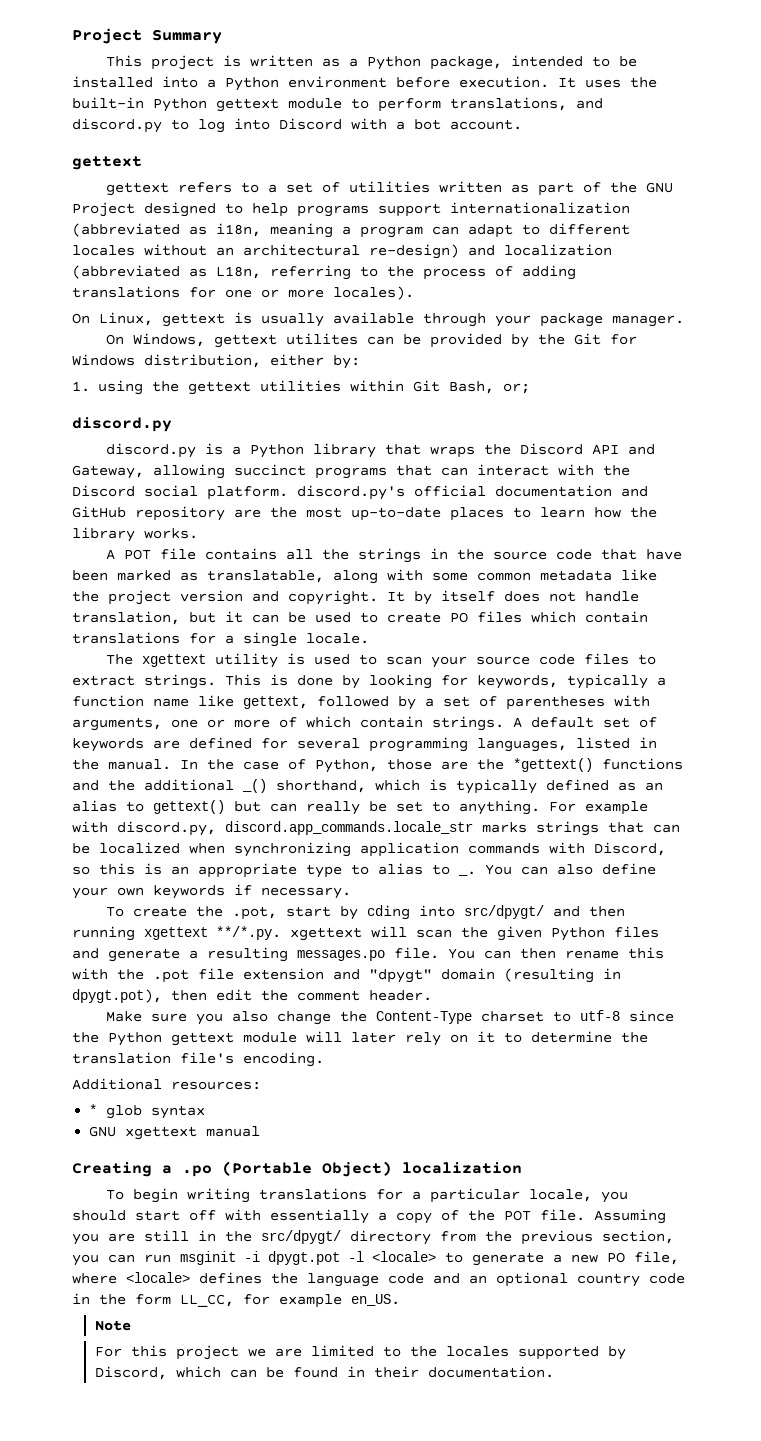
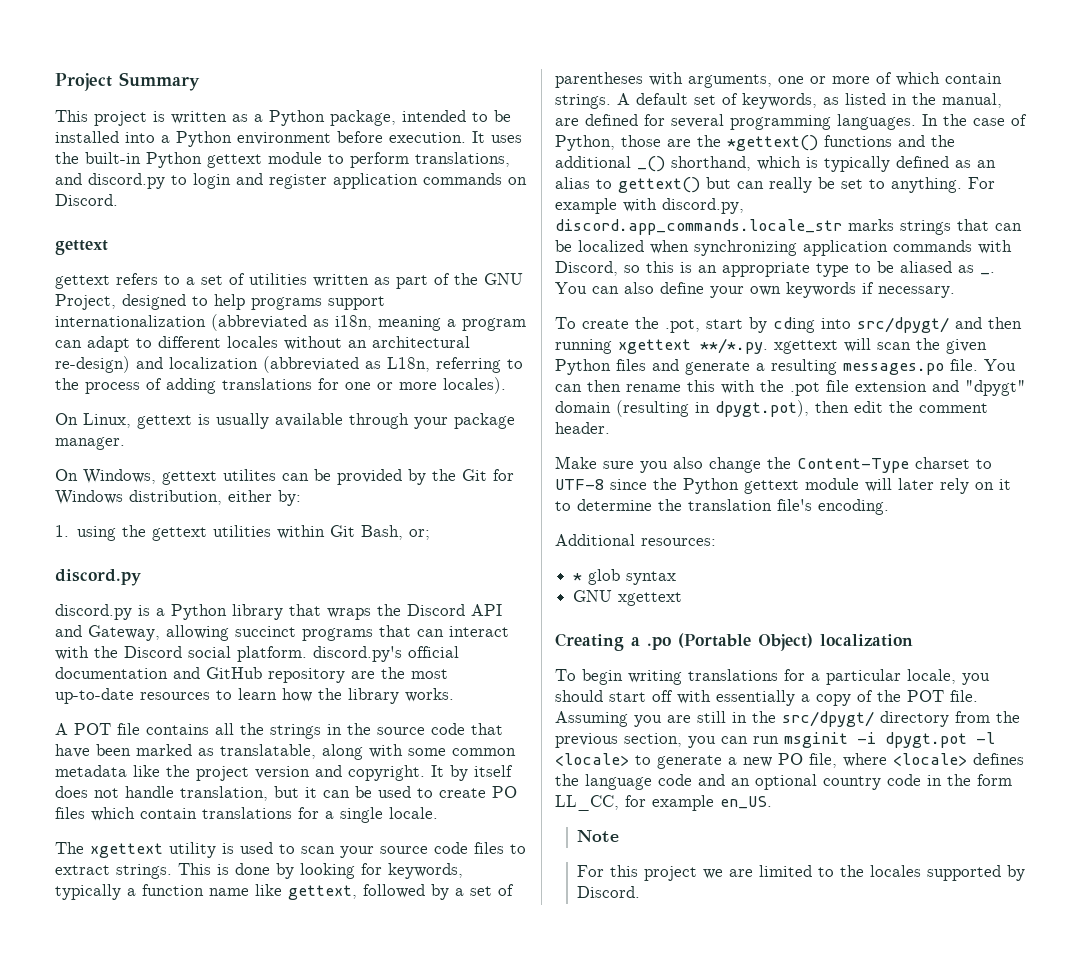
- It uses the built-in Python gettext module to perform translations, and discord.py to log into Discord with a bot account.
+ It uses the built-in Python gettext module to perform translations, and discord.py to login and register application commands on Discord.
- gettext refers to a set of utilities written as part of the GNU Project designed to help programs support internationalization (abbreviated as i18n, meaning a program can adapt to different locales without an architectural re-design) and localization (abbreviated as L18n, referring to the process of adding translations for one or more locales).
+ gettext refers to a set of utilities written as part of the GNU Project, designed to help programs support internationalization (abbreviated as i18n, meaning a program can adapt to different locales without an architectural re-design) and localization (abbreviated as L18n, referring to the process of adding translations for one or more locales).
- discord.py is a Python library that wraps the Discord API and Gateway, allowing succinct programs that can interact with the Discord social platform. discord.py's official documentation and GitHub repository are the most up-to-date places to learn how the library works.
+ discord.py is a Python library that wraps the Discord API and Gateway, allowing succinct programs that can interact with the Discord social platform. discord.py's official documentation and GitHub repository are the most up-to-date resources to learn how the library works.
- A default set of keywords are defined for several programming languages, listed in the manual.
+ A default set of keywords, as listed in the manual, are defined for several programming languages.
- For example with discord.py, discord.app_commands.locale_str marks strings that can be localized when synchronizing application commands with Discord, so this is an appropriate type to alias to _.
+ For example with discord.py, discord.app_commands.locale_str marks strings that can be localized when synchronizing application commands with Discord, so this is an appropriate type to be aliased as _.
- Make sure you also change the Content-Type charset to utf-8 since the Python gettext module will later rely on it to determine the translation file's encoding.
+ Make sure you also change the Content-Type charset to UTF-8 since the Python gettext module will later rely on it to determine the translation file's encoding.
- GNU xgettext manual
+ GNU xgettext
- For this project we are limited to the locales supported by Discord, which can be found in their documentation.
+ For this project we are limited to the locales supported by Discord.

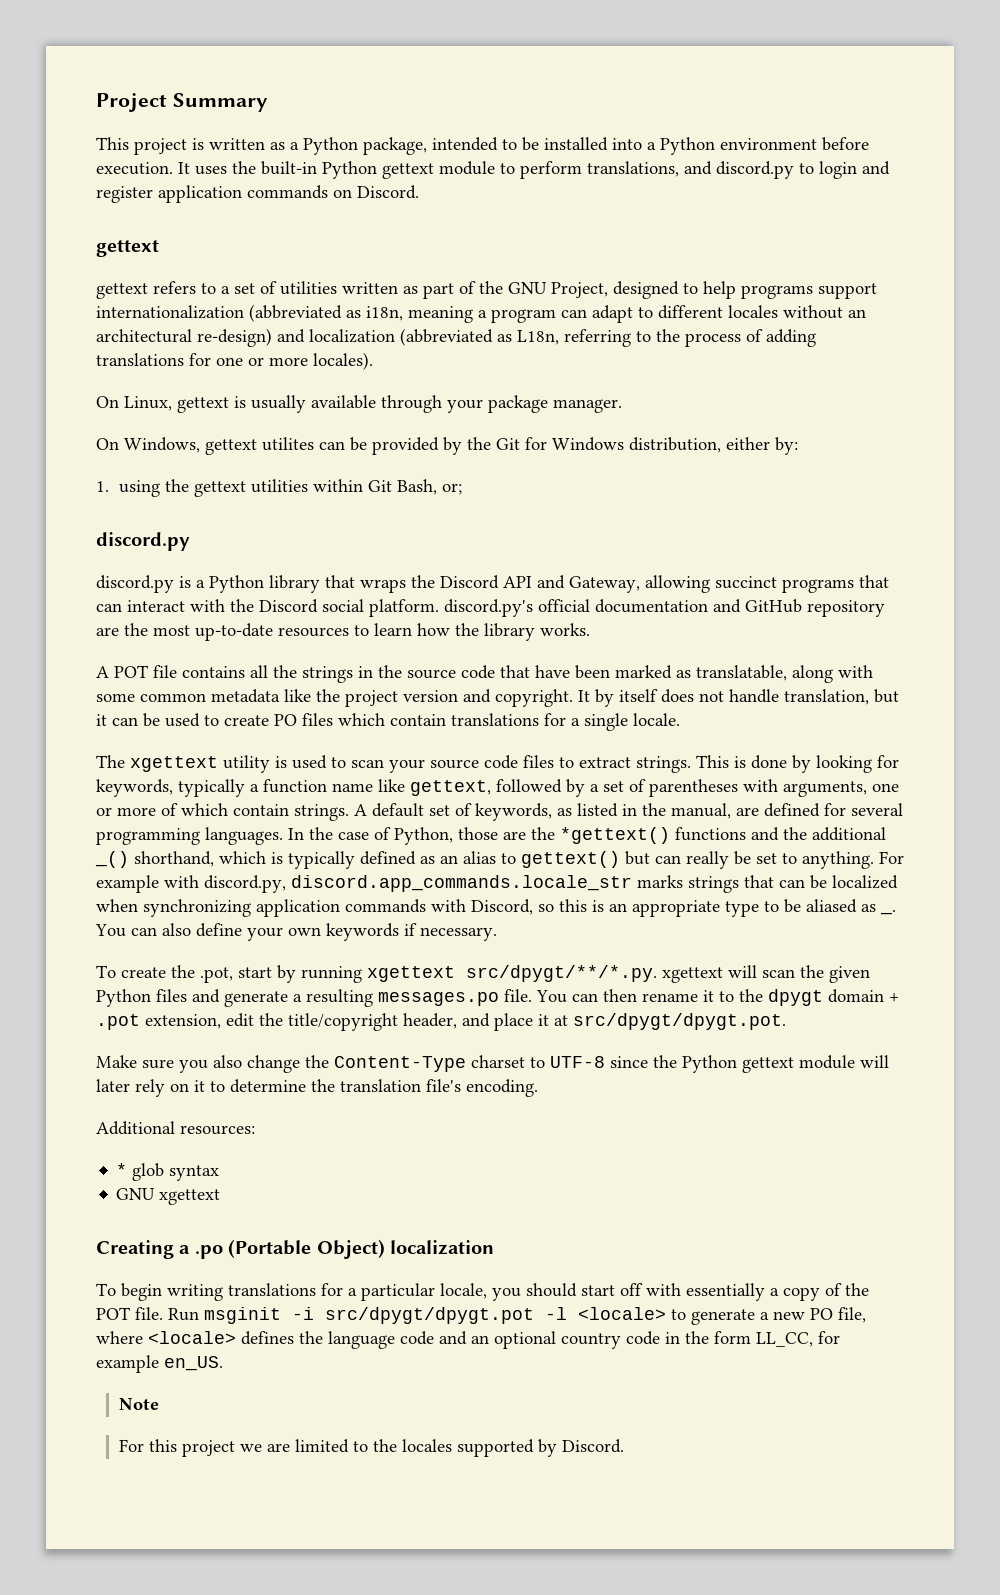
- To create the .pot, start by cding into src/dpygt/ and then running xgettext **/*.py. xgettext will scan the given Python files and generate a resulting messages.po file.
+ To create the .pot, start by running xgettext src/dpygt/**/*.py. xgettext will scan the given Python files and generate a resulting messages.po file.
- You can then rename this with the .pot file extension and "dpygt" domain (resulting in dpygt.pot), then edit the comment header.
+ You can then rename it to the dpygt domain + .pot extension, edit the title/copyright header, and place it at src/dpygt/dpygt.pot.
- Assuming you are still in the src/dpygt/ directory from the previous section, you can run msginit -i dpygt.pot -l <locale> to generate a new PO file, where <locale> defines the language code and an optional country code in the form LL_CC, for example en_US.
+ Run msginit -i src/dpygt/dpygt.pot -l <locale> to generate a new PO file, where <locale> defines the language code and an optional country code in the form LL_CC, for example en_US.

